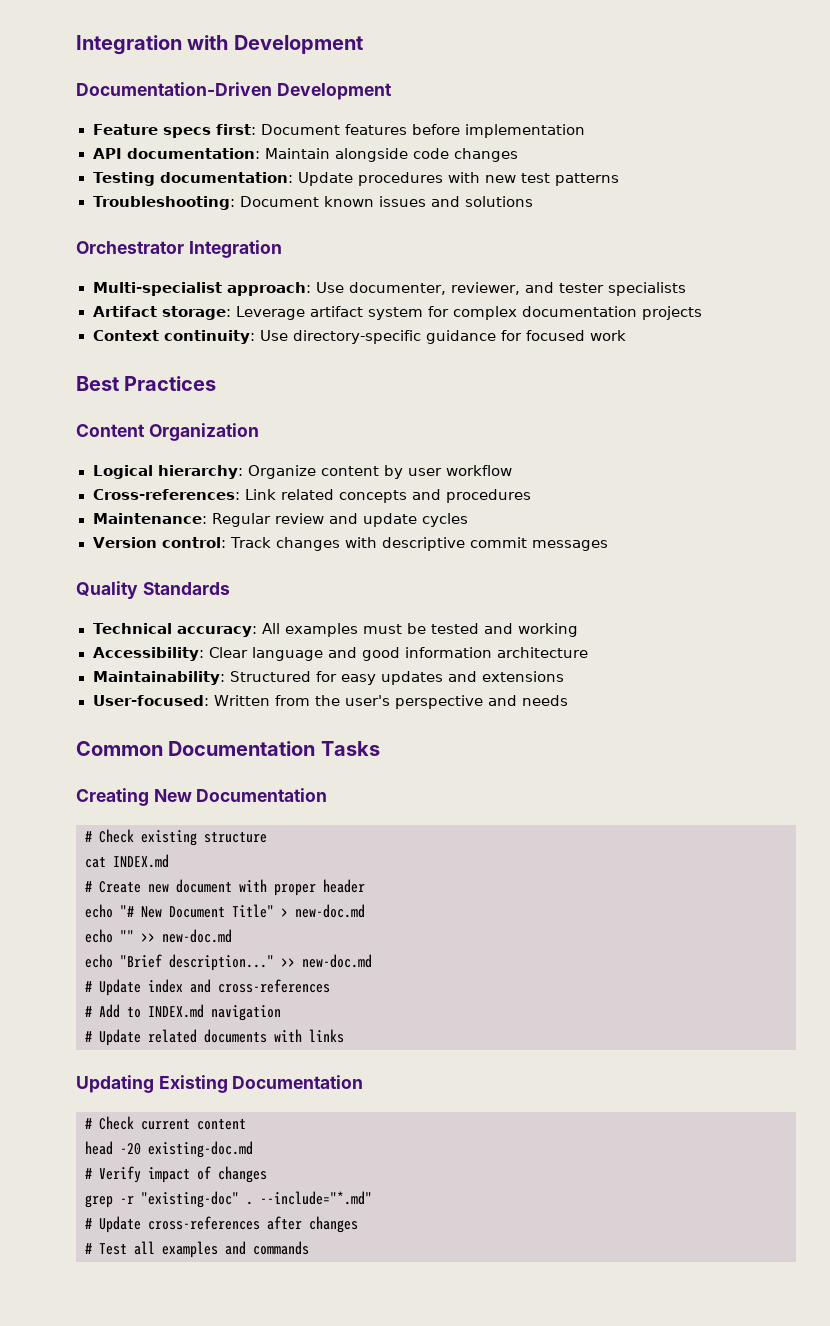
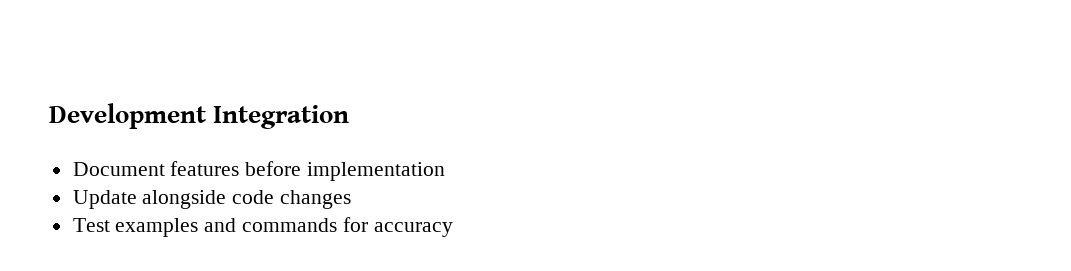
- Integration with Development
- Documentation-Driven Development
- Feature specs first: Document features before implementation
+ Development Integration
+ Document features before implementation
- API documentation: Maintain alongside code changes
+ Update alongside code changes
- Testing documentation: Update procedures with new test patterns
- Troubleshooting: Document known issues and solutions
- Orchestrator Integration
- Multi-specialist approach: Use documenter, reviewer, and tester specialists
- Artifact storage: Leverage artifact system for complex documentation projects
- Context continuity: Use directory-specific guidance for focused work
- Best Practices
- Content Organization
- Logical hierarchy: Organize content by user workflow
- Cross-references: Link related concepts and procedures
- Maintenance: Regular review and update cycles
- Version control: Track changes with descriptive commit messages
- Quality Standards
- Technical accuracy: All examples must be tested and working
- Accessibility: Clear language and good information architecture
- Maintainability: Structured for easy updates and extensions
- User-focused: Written from the user's perspective and needs
- Common Documentation Tasks
- Creating New Documentation
- # Check existing structure
- cat INDEX.md
- # Create new document with proper header
- echo "# New Document Title" > new-doc.md
- echo "" >> new-doc.md
- echo "Brief description..." >> new-doc.md
- # Update index and cross-references
- # Add to INDEX.md navigation
- # Update related documents with links
- Updating Existing Documentation
- # Check current content
- head -20 existing-doc.md
- # Verify impact of changes
- grep -r "existing-doc" . --include="*.md"
- # Update cross-references after changes
- # Test all examples and commands
+ Test examples and commands for accuracy

